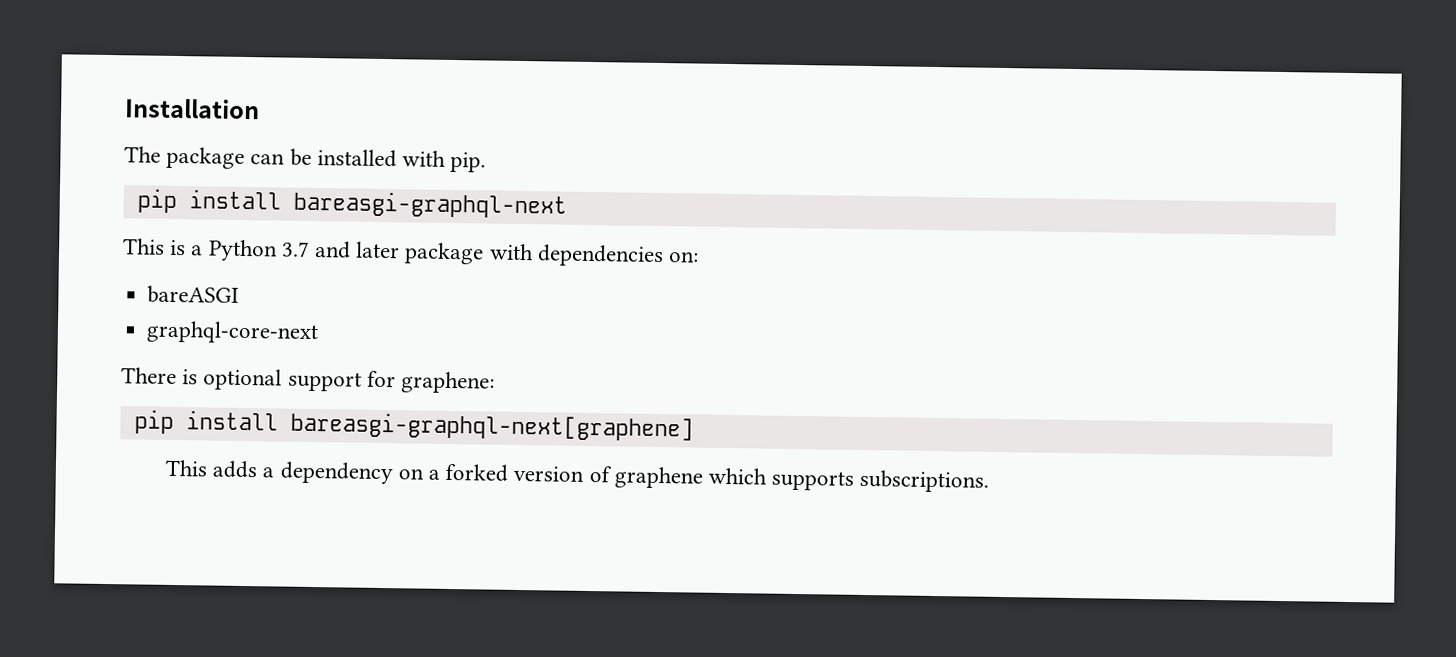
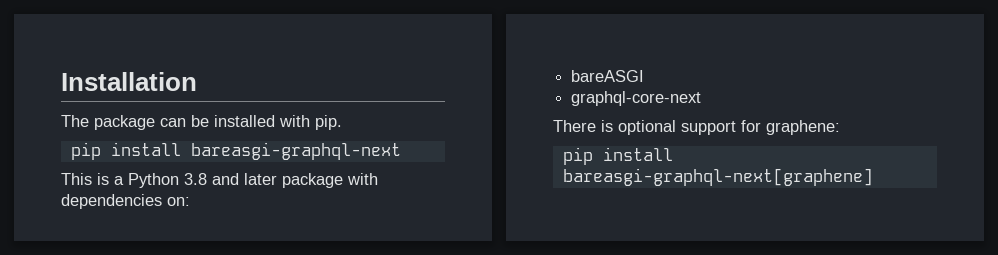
- This is a Python 3.7 and later package with dependencies on:
+ This is a Python 3.8 and later package with dependencies on:
- This adds a dependency on a forked version of graphene which supports subscriptions.

